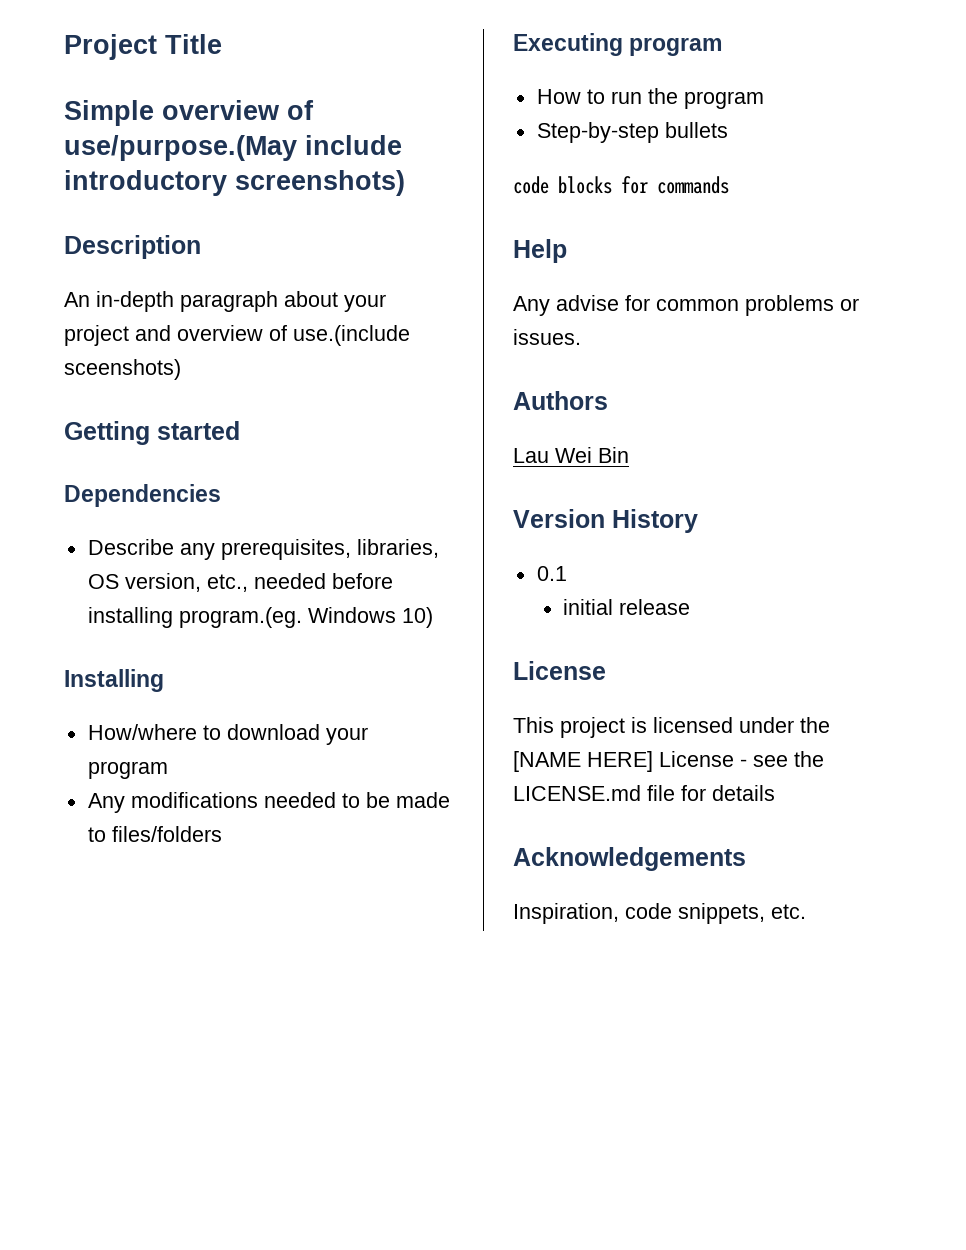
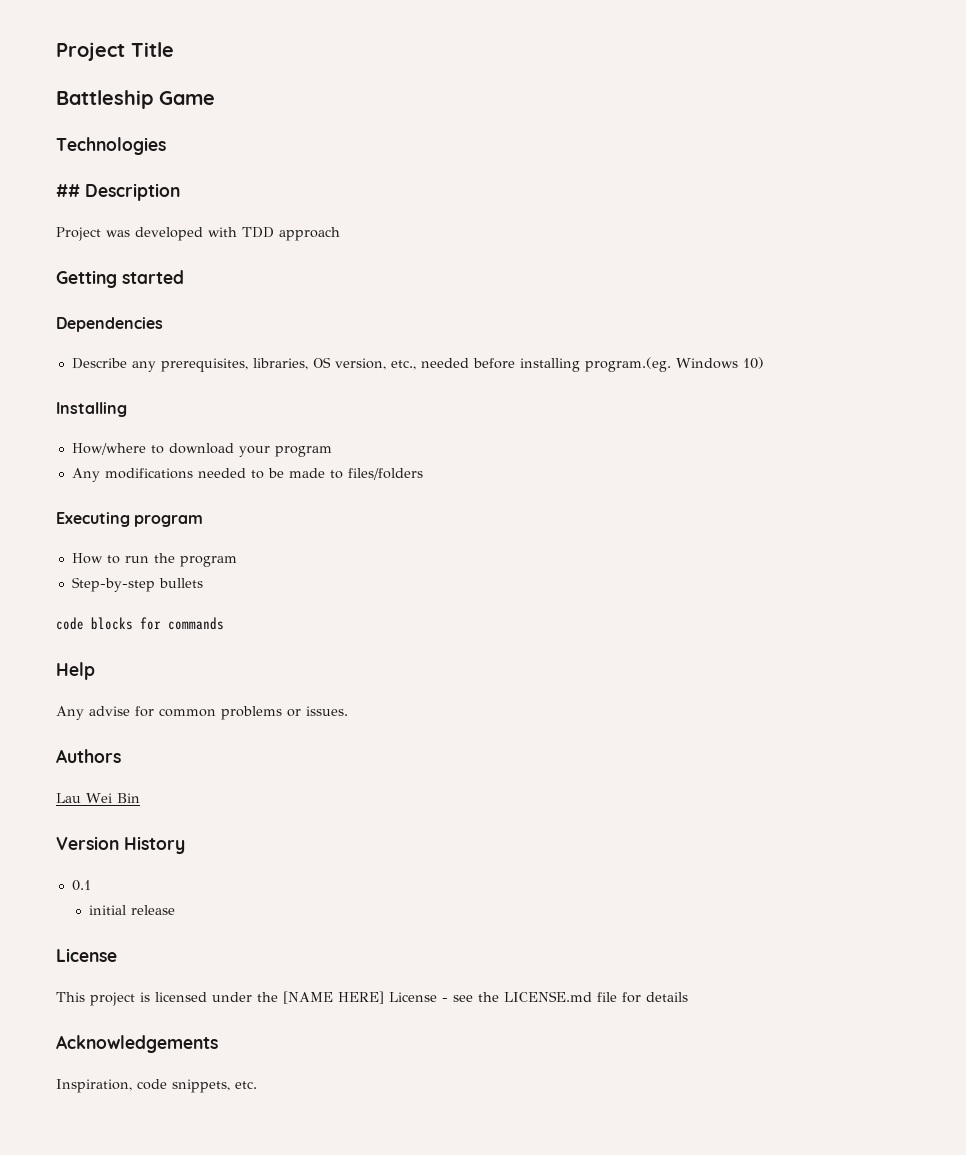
- Simple overview of use/purpose.(May include introductory screenshots)
- Description
- An in-depth paragraph about your project and overview of use.(include sceenshots)
+ Battleship Game
+ Technologies
+ ## Description
+ Project was developed with TDD approach

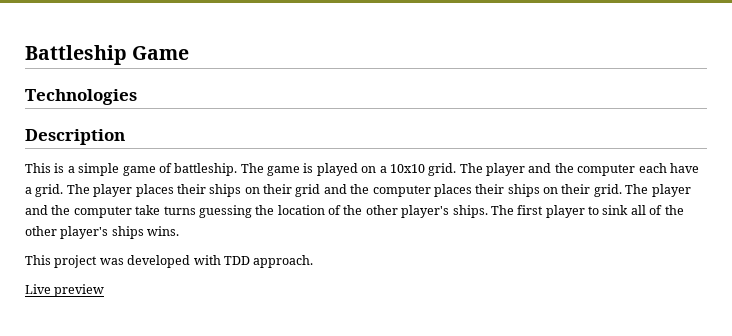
- Project Title
- ## Description
+ Description
- Project was developed with TDD approach
- Getting started
- Dependencies
- Describe any prerequisites, libraries, OS version, etc., needed before installing program.(eg. Windows 10)
- Installing
- How/where to download your program
- Any modifications needed to be made to files/folders
- Executing program
- How to run the program
- Step-by-step bullets
- code blocks for commands
- Help
- Any advise for common problems or issues.
- Authors
- Lau Wei Bin
- Version History
- 0.1
- initial release
- License
- This project is licensed under the [NAME HERE] License - see the LICENSE.md file for details
- Acknowledgements
- Inspiration, code snippets, etc.
+ This is a simple game of battleship. The game is played on a 10x10 grid. The player and the computer each have a grid. The player places their ships on their grid and the computer places their ships on their grid. The player and the computer take turns guessing the location of the other player's ships. The first player to sink all of the other player's ships wins.
+ This project was developed with TDD approach.
+ Live preview

